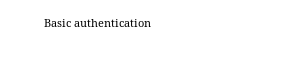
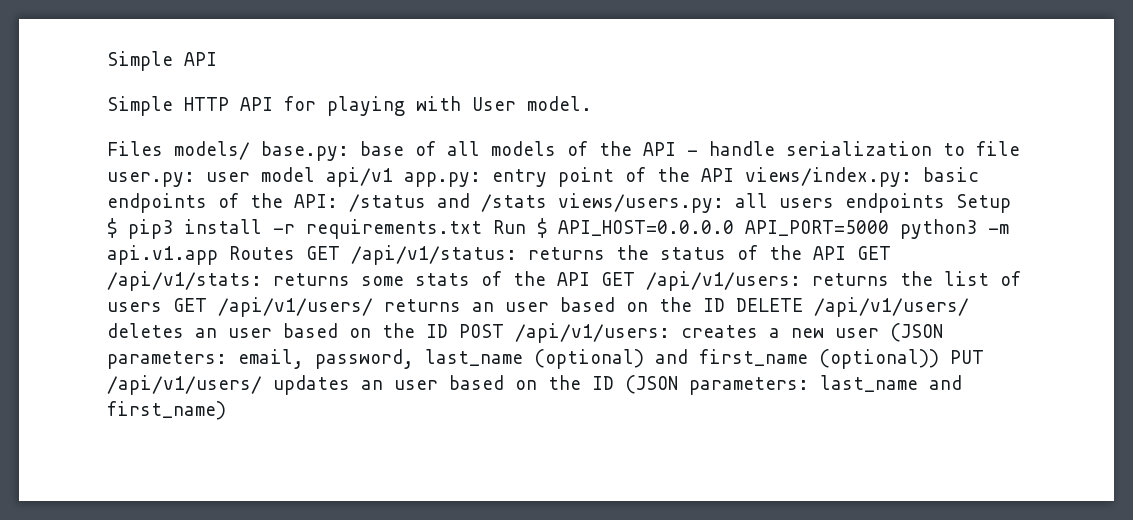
- Basic authentication
+ Simple API
+ Simple HTTP API for playing with User model.
+ Files models/ base.py: base of all models of the API - handle serialization to file user.py: user model api/v1 app.py: entry point of the API views/index.py: basic endpoints of the API: /status and /stats views/users.py: all users endpoints Setup $ pip3 install -r requirements.txt Run $ API_HOST=0.0.0.0 API_PORT=5000 python3 -m api.v1.app Routes GET /api/v1/status: returns the status of the API GET /api/v1/stats: returns some stats of the API GET /api/v1/users: returns the list of users GET /api/v1/users/ returns an user based on the ID DELETE /api/v1/users/ deletes an user based on the ID POST /api/v1/users: creates a new user (JSON parameters: email, password, last_name (optional) and first_name (optional)) PUT /api/v1/users/ updates an user based on the ID (JSON parameters: last_name and first_name)

